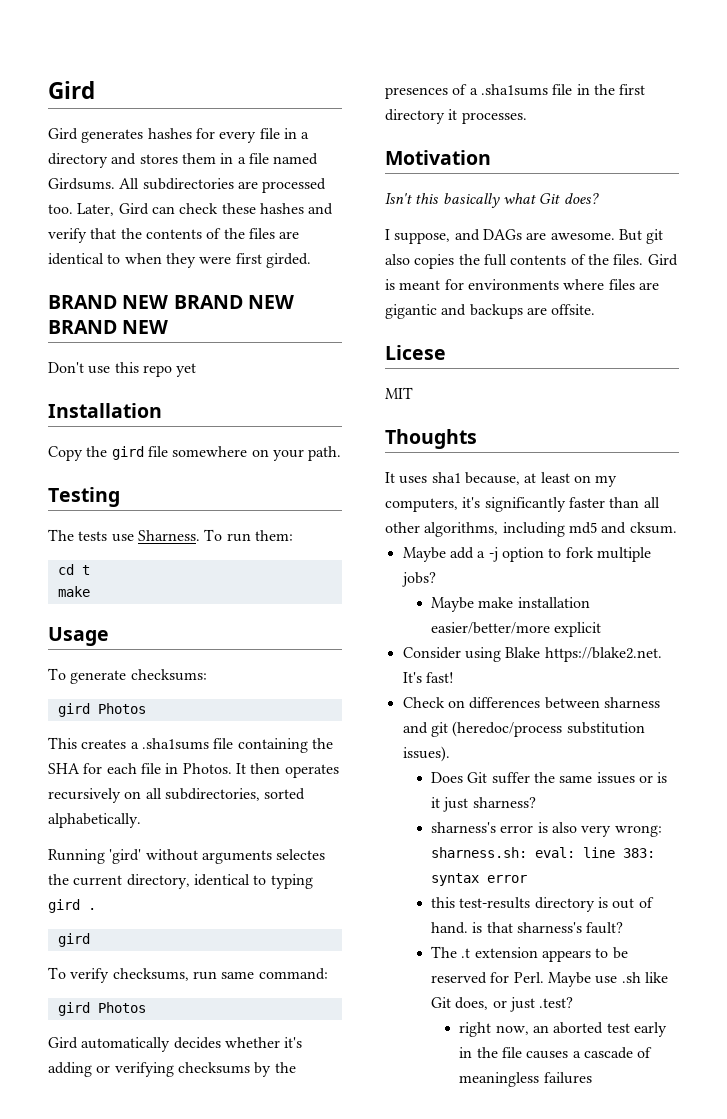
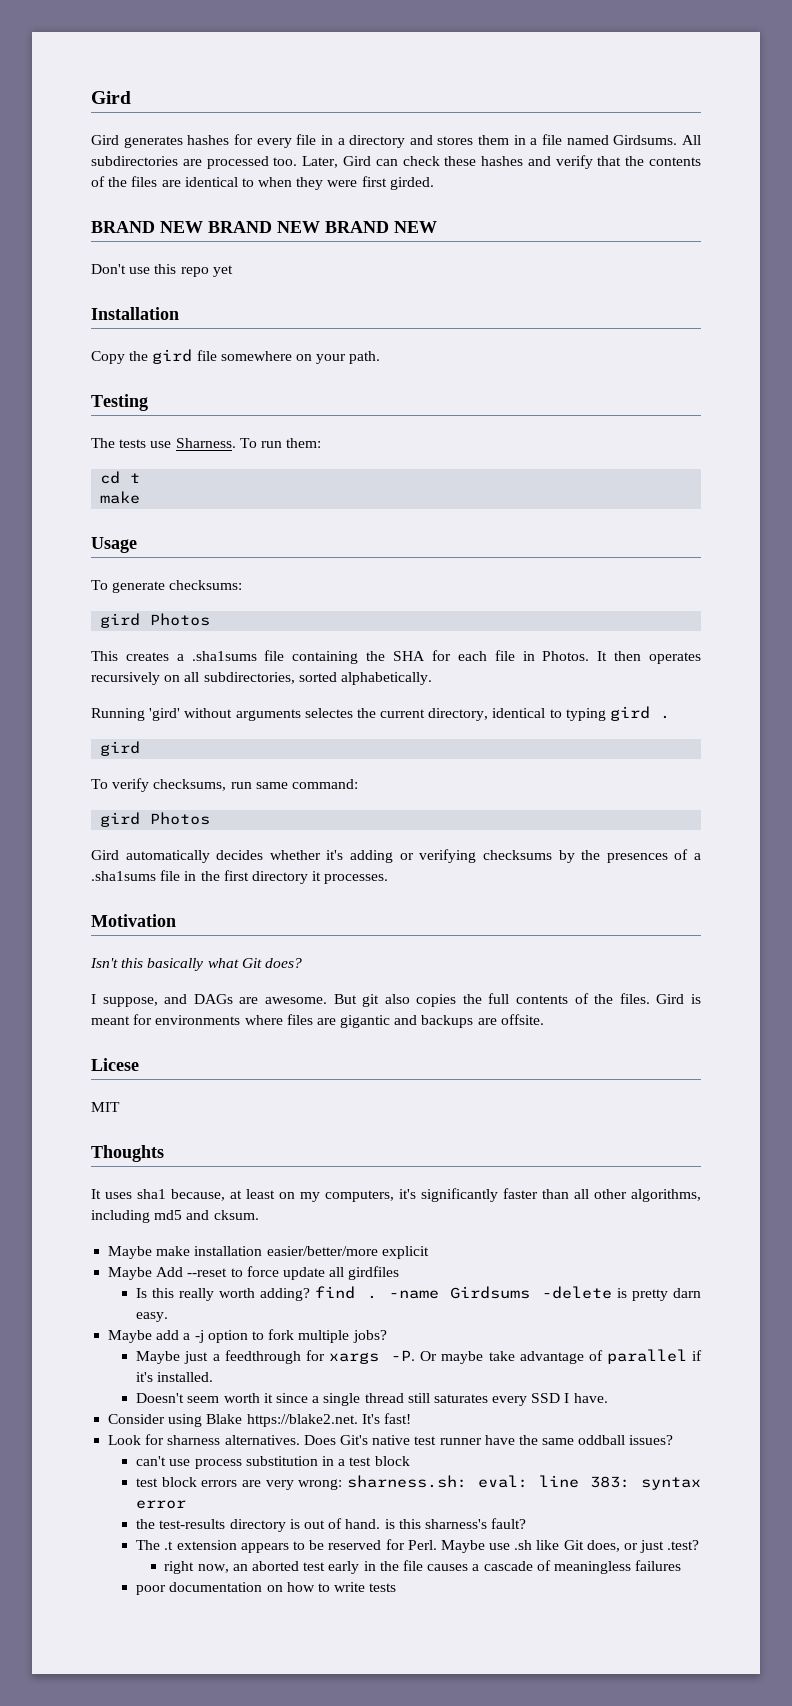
+ Maybe make installation easier/better/more explicit
+ Maybe Add --reset to force update all girdfiles
+ Is this really worth adding? find . -name Girdsums -delete is pretty darn easy.
- Maybe make installation easier/better/more explicit
+ Maybe just a feedthrough for xargs -P. Or maybe take advantage of parallel if it's installed.
+ Doesn't seem worth it since a single thread still saturates every SSD I have.
- Check on differences between sharness and git (heredoc/process substitution issues).
- Does Git suffer the same issues or is it just sharness?
- sharness's error is also very wrong: sharness.sh: eval: line 383: syntax error
+ Look for sharness alternatives. Does Git's native test runner have the same oddball issues?
+ can't use process substitution in a test block
+ test block errors are very wrong: sharness.sh: eval: line 383: syntax error
- this test-results directory is out of hand. is that sharness's fault?
+ the test-results directory is out of hand. is this sharness's fault?
+ poor documentation on how to write tests

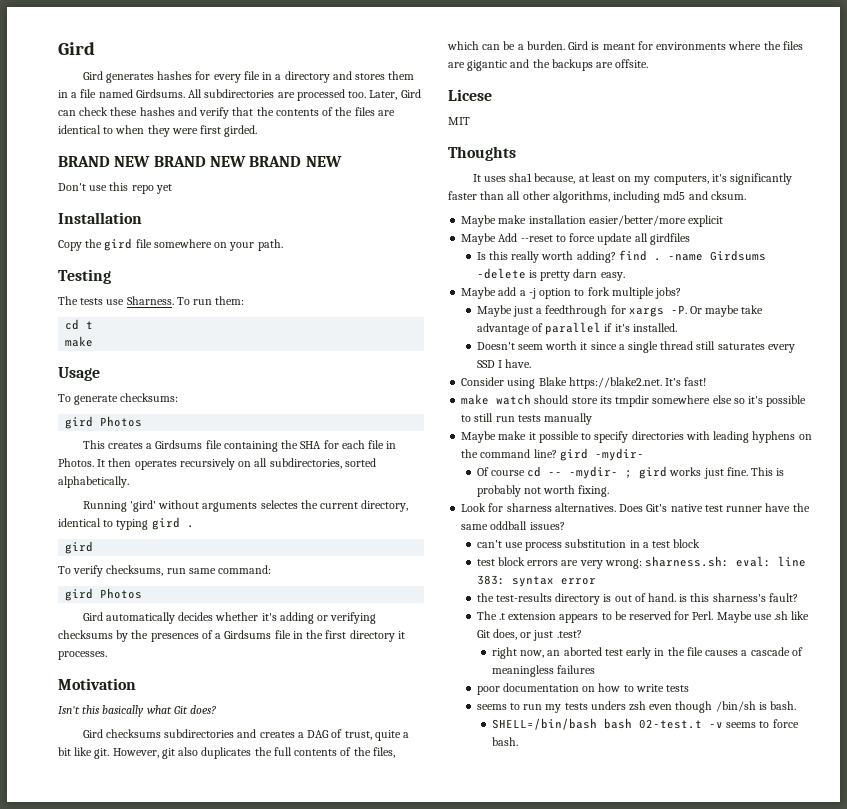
- This creates a .sha1sums file containing the SHA for each file in Photos.
+ This creates a Girdsums file containing the SHA for each file in Photos.
- Gird automatically decides whether it's adding or verifying checksums by the presences of a .sha1sums file in the first directory it processes.
+ Gird automatically decides whether it's adding or verifying checksums by the presences of a Girdsums file in the first directory it processes.
- I suppose, and DAGs are awesome. But git also copies the full contents of the files.
+ Gird checksums subdirectories and creates a DAG of trust, quite a bit like git. However, git also duplicates the full contents of the files, which can be a burden.
- Gird is meant for environments where files are gigantic and backups are offsite.
+ Gird is meant for environments where the files are gigantic and the backups are offsite.
+ make watch should store its tmpdir somewhere else so it's possible to still run tests manually
+ Maybe make it possible to specify directories with leading hyphens on the command line? gird -mydir-
+ Of course cd -- -mydir- ; gird works just fine. This is probably not worth fixing.
+ seems to run my tests unders zsh even though /bin/sh is bash.
+ SHELL=/bin/bash bash 02-test.t -v seems to force bash.

